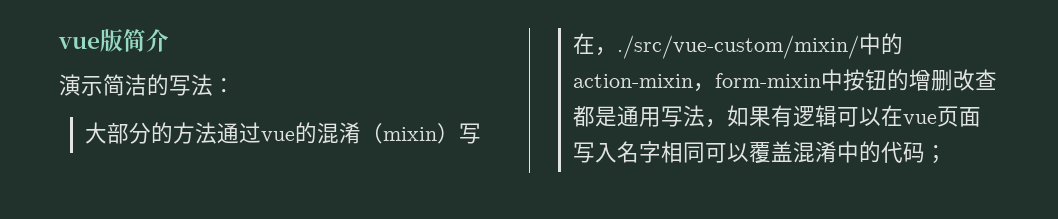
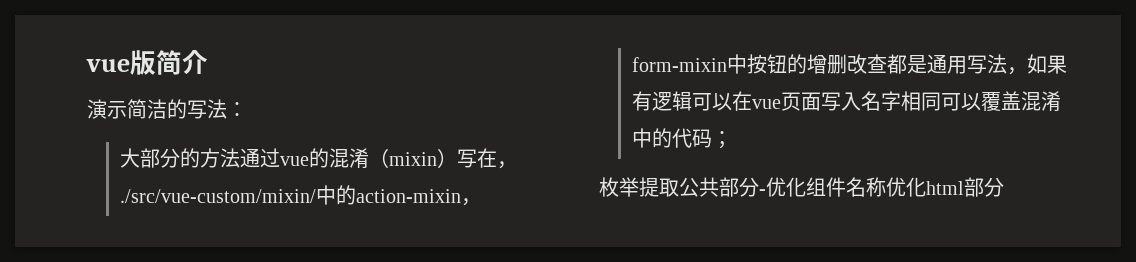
+ 枚举提取公共部分-优化组件名称优化html部分

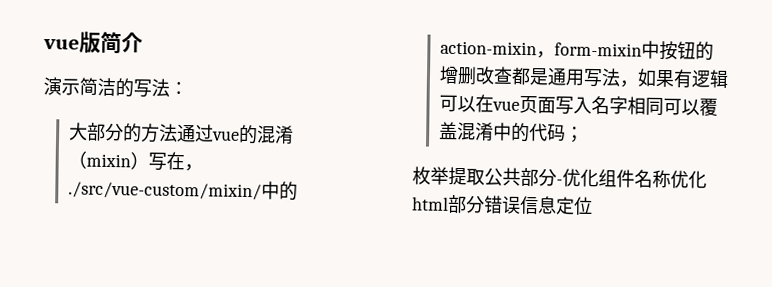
- 枚举提取公共部分-优化组件名称优化html部分
+ 枚举提取公共部分-优化组件名称优化html部分错误信息定位

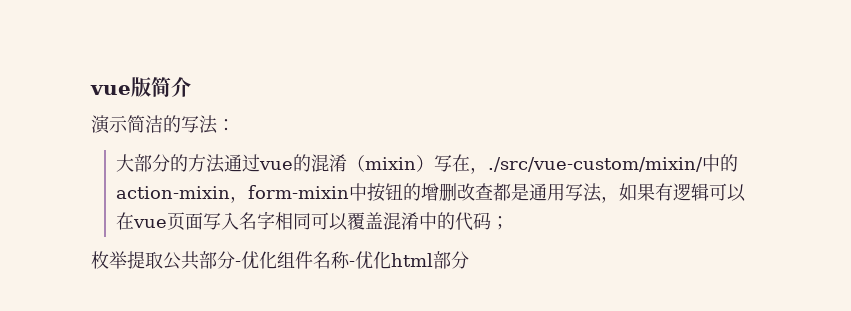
- 枚举提取公共部分-优化组件名称优化html部分错误信息定位
+ 枚举提取公共部分-优化组件名称-优化html部分

